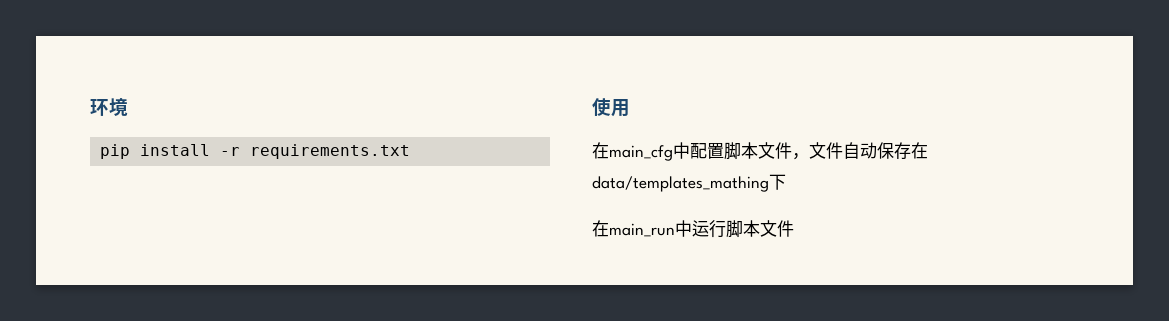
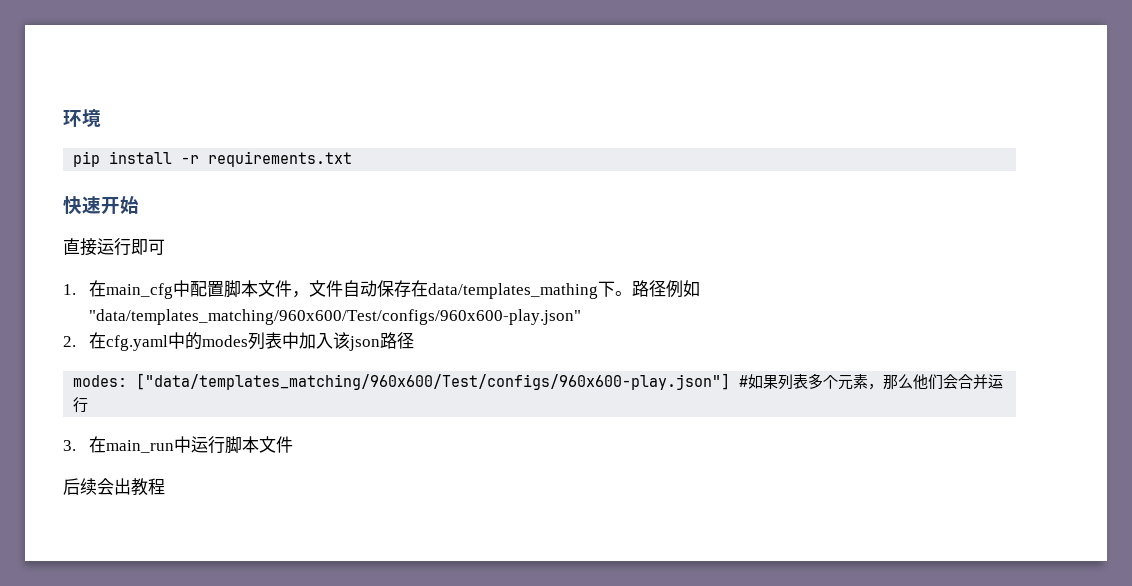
- 使用
- 在main_cfg中配置脚本文件，文件自动保存在data/templates_mathing下
- 在main_run中运行脚本文件
+ 快速开始
+ 直接运行即可
+ 1.在main_cfg中配置脚本文件，文件自动保存在data/templates_mathing下。路径例如"data/templates_matching/960x600/Test/configs/960x600-play.json"
+ 2.在cfg.yaml中的modes列表中加入该json路径
+ modes: ["data/templates_matching/960x600/Test/configs/960x600-play.json"] #如果列表多个元素，那么他们会合并运行
+ 3.在main_run中运行脚本文件
+ 后续会出教程

